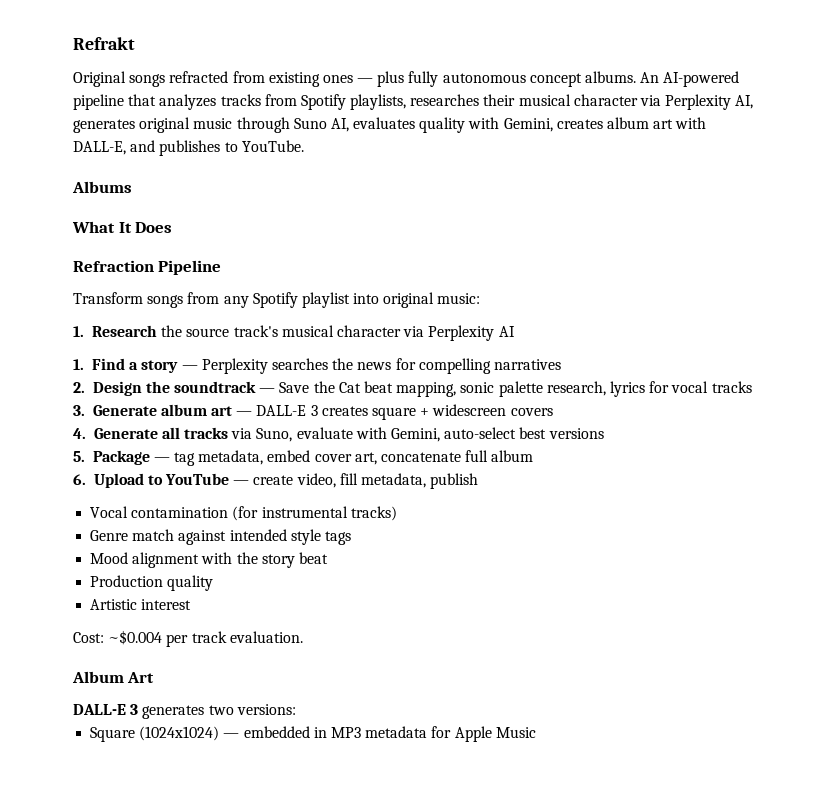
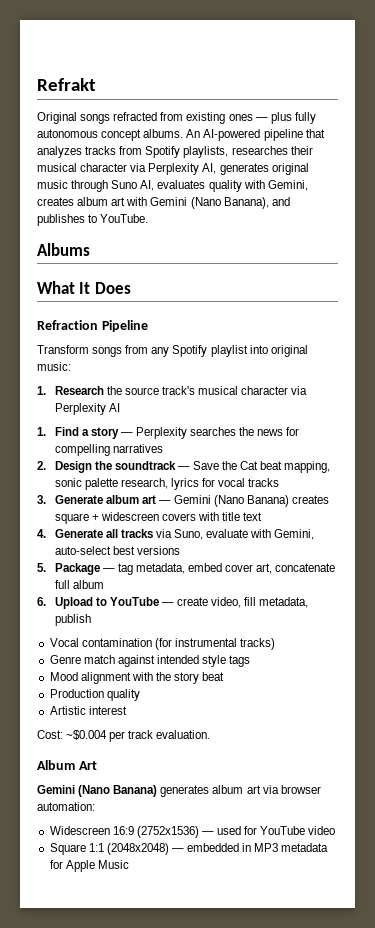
- An AI-powered pipeline that analyzes tracks from Spotify playlists, researches their musical character via Perplexity AI, generates original music through Suno AI, evaluates quality with Gemini, creates album art with DALL-E, and publishes to YouTube.
+ An AI-powered pipeline that analyzes tracks from Spotify playlists, researches their musical character via Perplexity AI, generates original music through Suno AI, evaluates quality with Gemini, creates album art with Gemini (Nano Banana), and publishes to YouTube.
- 3. Generate album art — DALL-E 3 creates square + widescreen covers
+ 3. Generate album art — Gemini (Nano Banana) creates square + widescreen covers with title text
- DALL-E 3 generates two versions:
+ Gemini (Nano Banana) generates album art via browser automation:
+ Widescreen 16:9 (2752x1536) — used for YouTube video
- Square (1024x1024) — embedded in MP3 metadata for Apple Music
+ Square 1:1 (2048x2048) — embedded in MP3 metadata for Apple Music

